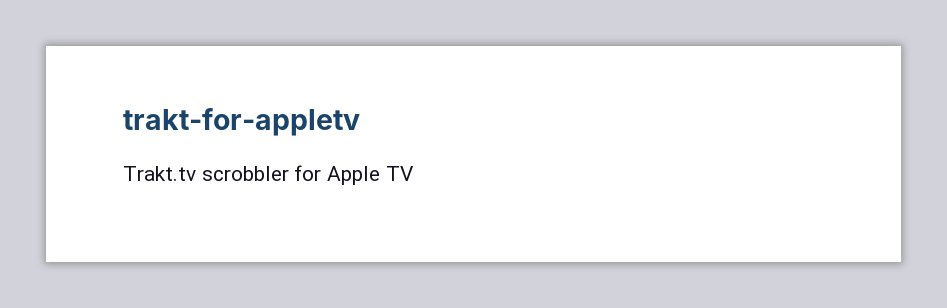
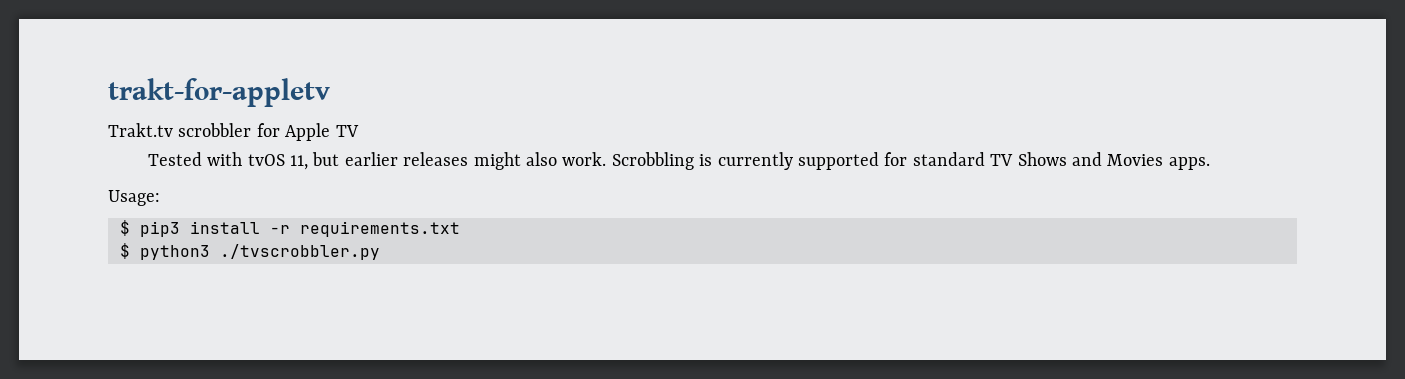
+ Tested with tvOS 11, but earlier releases might also work. Scrobbling is currently supported for standard TV Shows and Movies apps.
+ Usage:
+ $ pip3 install -r requirements.txt
+ $ python3 ./tvscrobbler.py

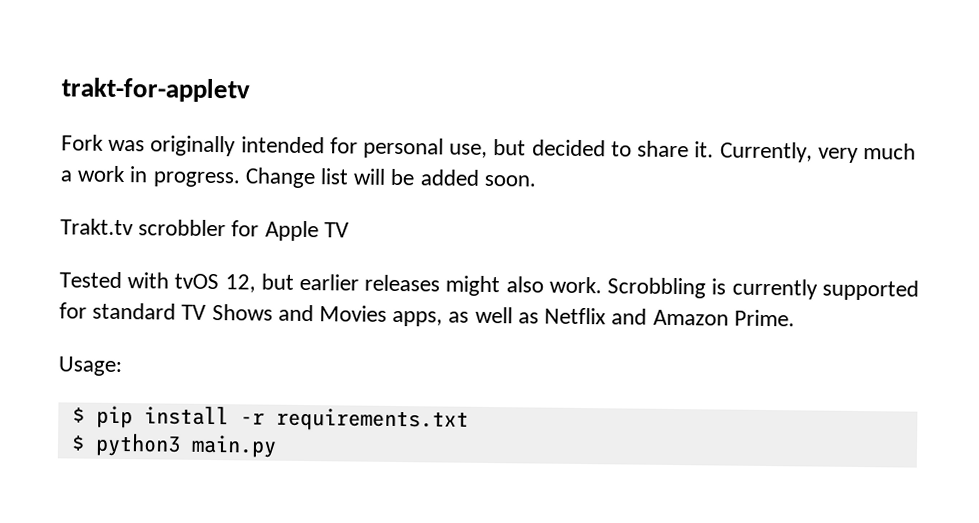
+ Fork was originally intended for personal use, but decided to share it. Currently, very much a work in progress. Change list will be added soon.
- Tested with tvOS 11, but earlier releases might also work.
+ Tested with tvOS 12, but earlier releases might also work.
- Scrobbling is currently supported for standard TV Shows and Movies apps.
+ Scrobbling is currently supported for standard TV Shows and Movies apps, as well as Netflix and Amazon Prime.
- $ pip3 install -r requirements.txt
+ $ pip install -r requirements.txt
- $ python3 ./tvscrobbler.py
+ $ python3 main.py

